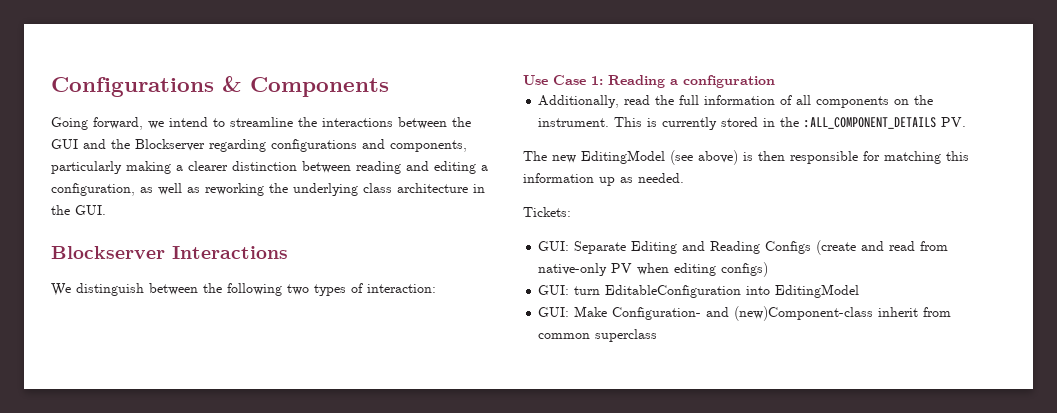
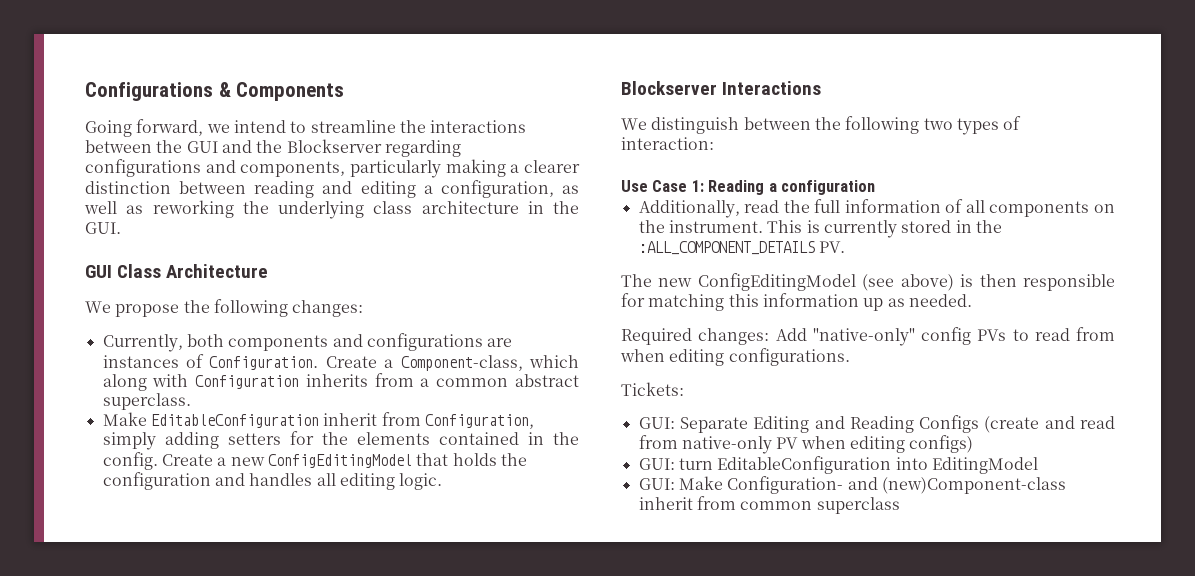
+ GUI Class Architecture
+ We propose the following changes:
+ Currently, both components and configurations are instances of Configuration. Create a Component-class, which along with Configuration inherits from a common abstract superclass.
+ Make EditableConfiguration inherit from Configuration, simply adding setters for the elements contained in the config. Create a new ConfigEditingModel that holds the configuration and handles all editing logic.
- The new EditingModel (see above) is then responsible for matching this information up as needed.
+ The new ConfigEditingModel (see above) is then responsible for matching this information up as needed.
+ Required changes: Add "native-only" config PVs to read from when editing configurations.

